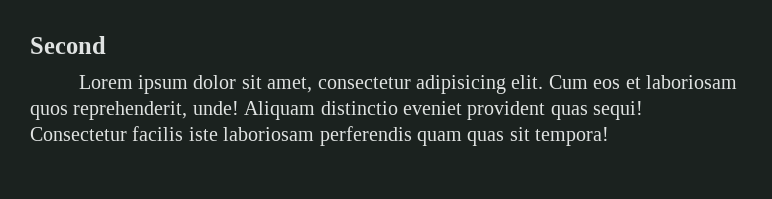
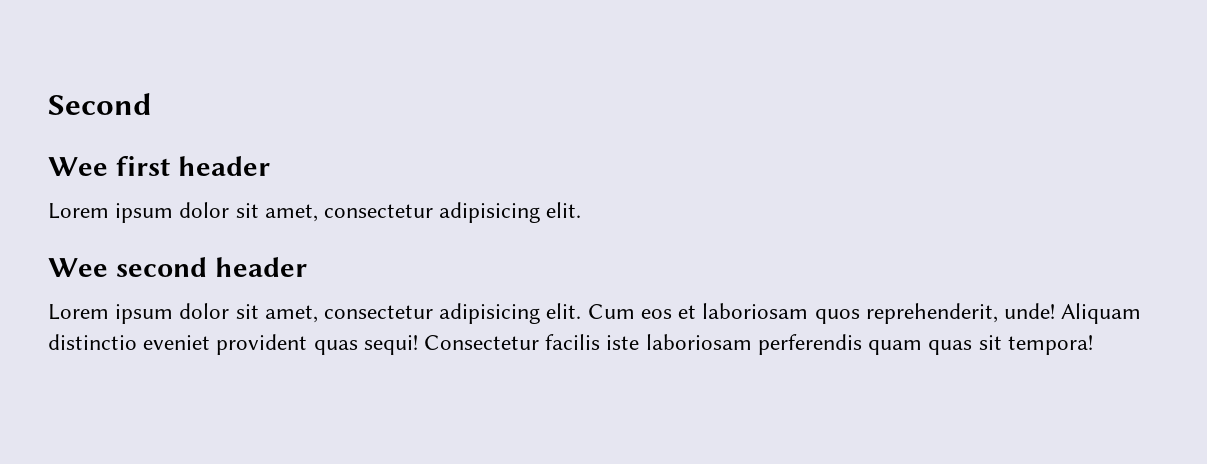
+ Wee first header
+ Lorem ipsum dolor sit amet, consectetur adipisicing elit.
+ Wee second header

